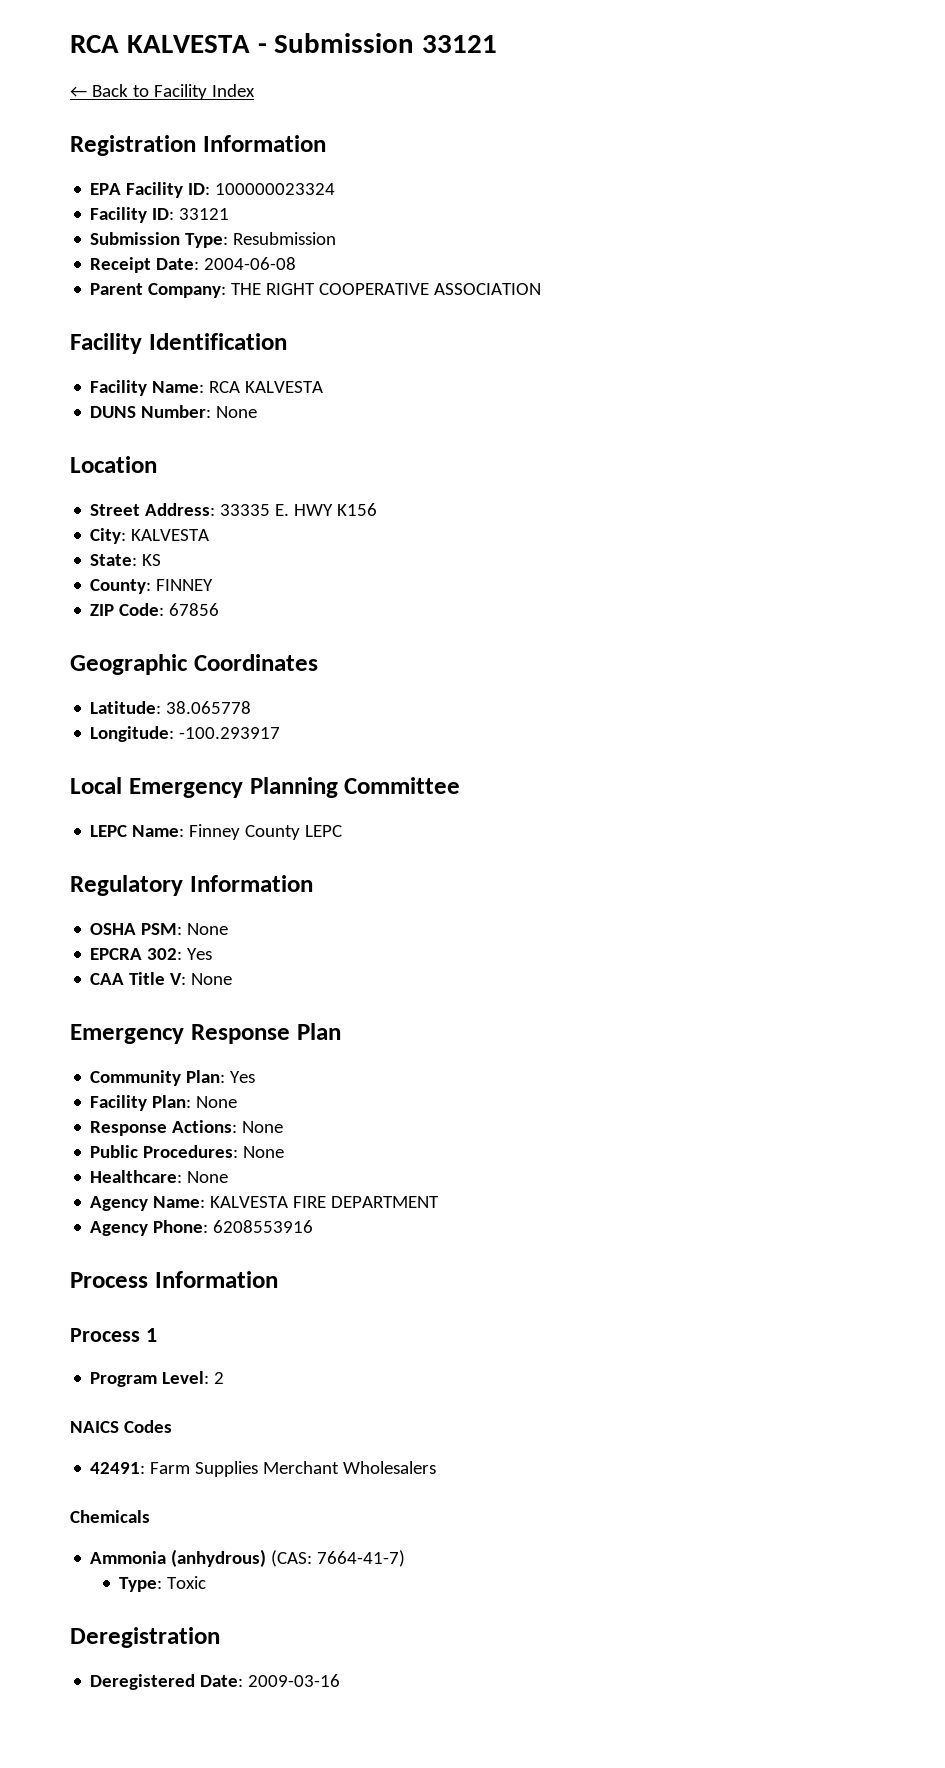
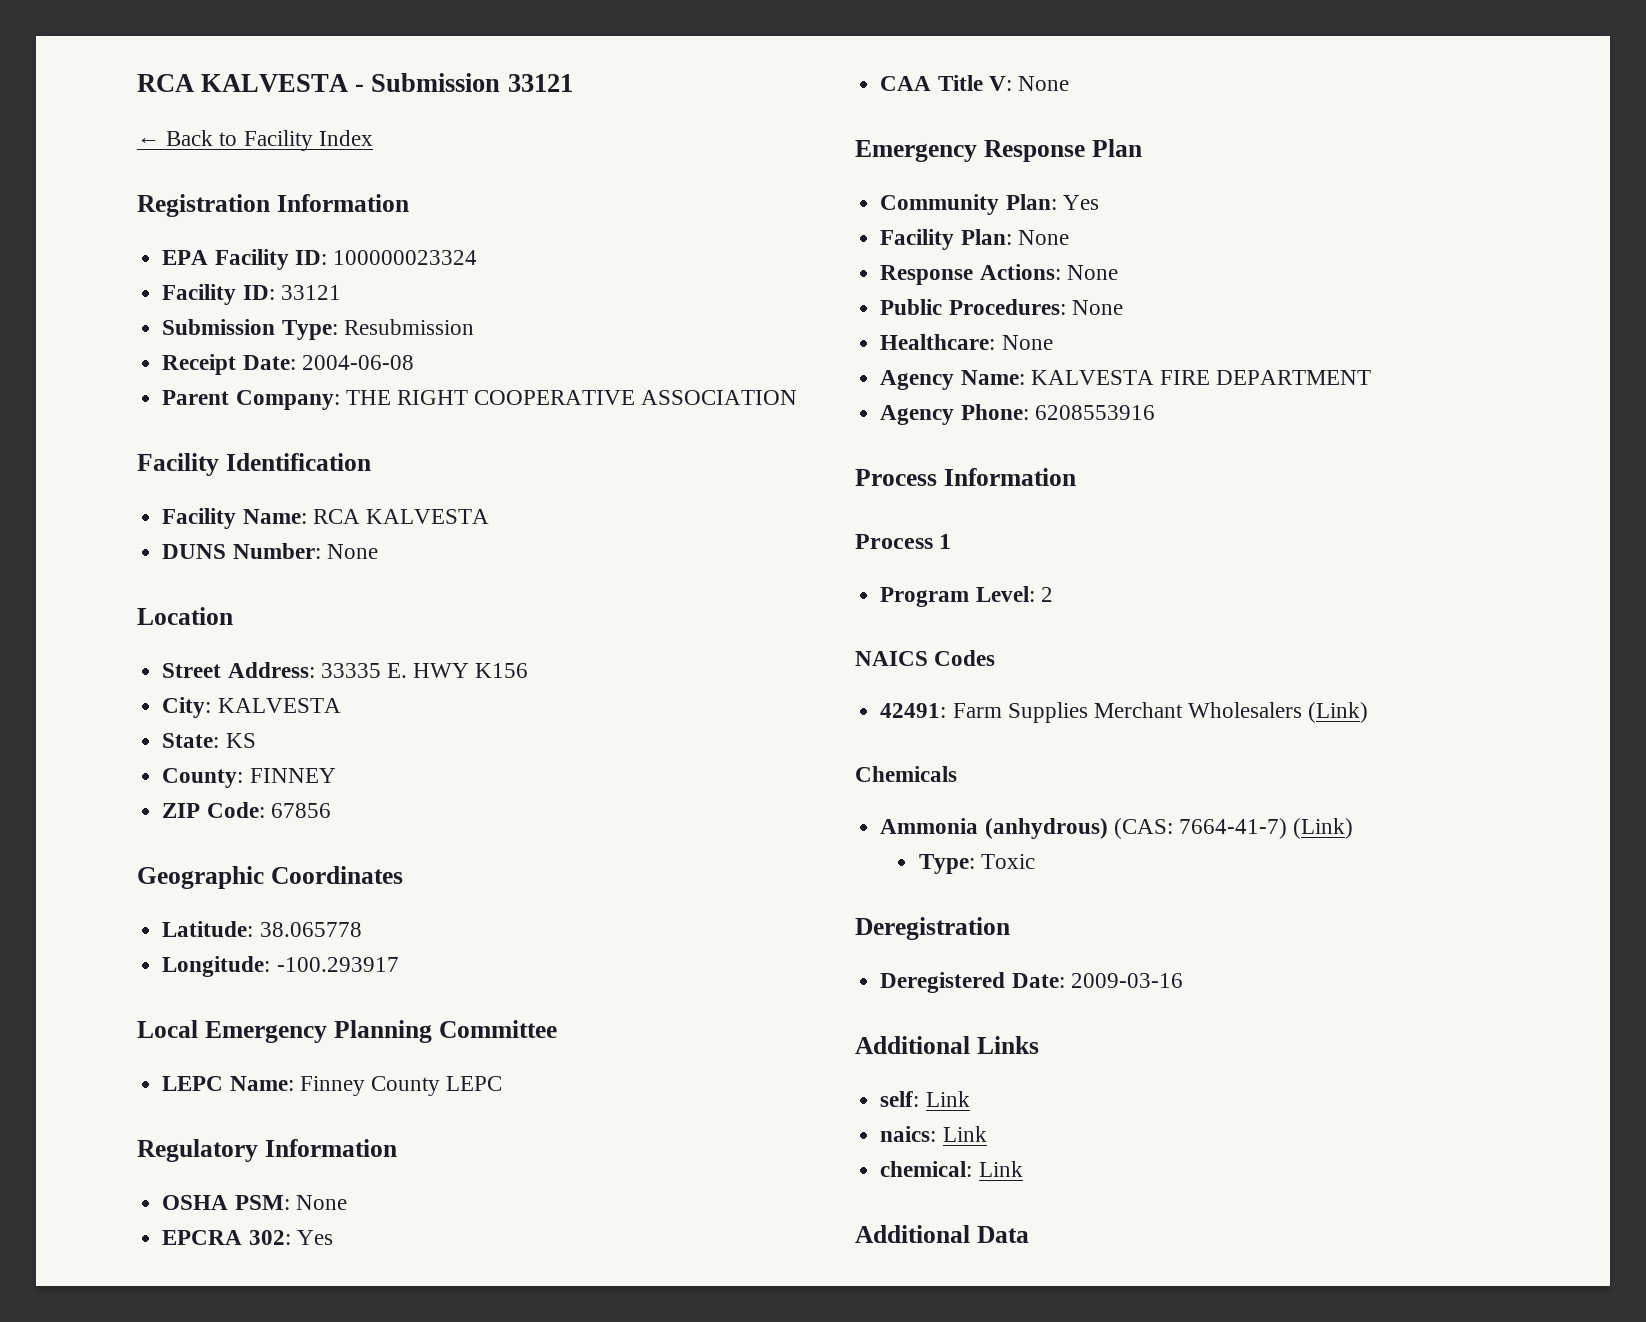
- 42491: Farm Supplies Merchant Wholesalers
+ 42491: Farm Supplies Merchant Wholesalers (Link)
- Ammonia (anhydrous) (CAS: 7664-41-7)
+ Ammonia (anhydrous) (CAS: 7664-41-7) (Link)
+ Additional Links
+ self: Link
+ naics: Link
+ chemical: Link
+ Additional Data

